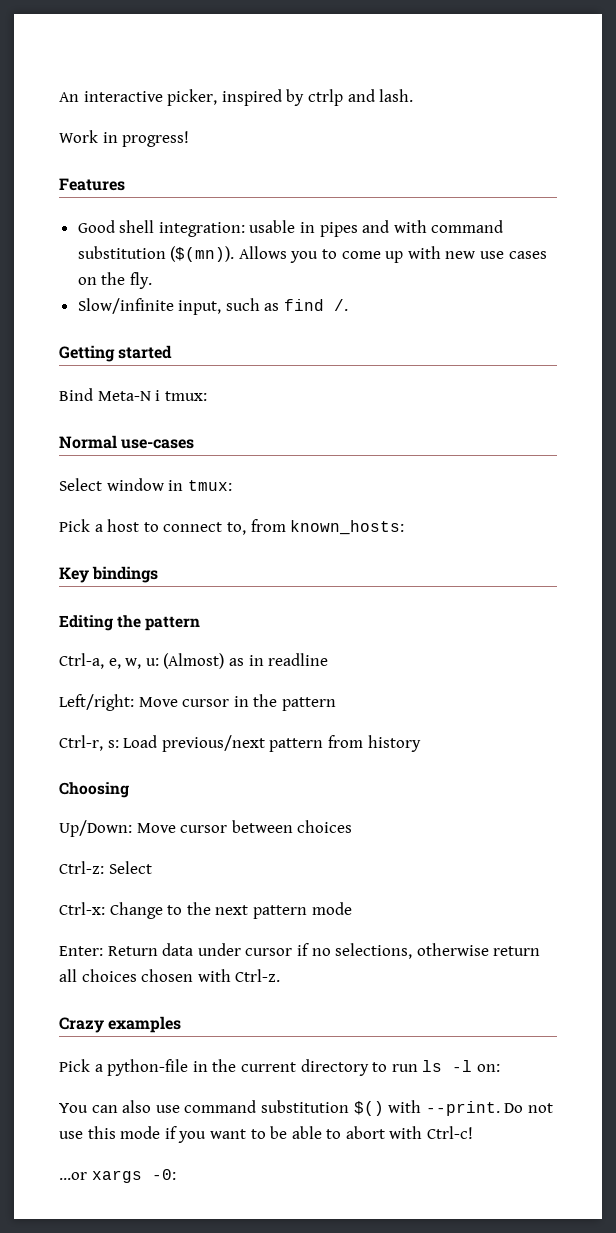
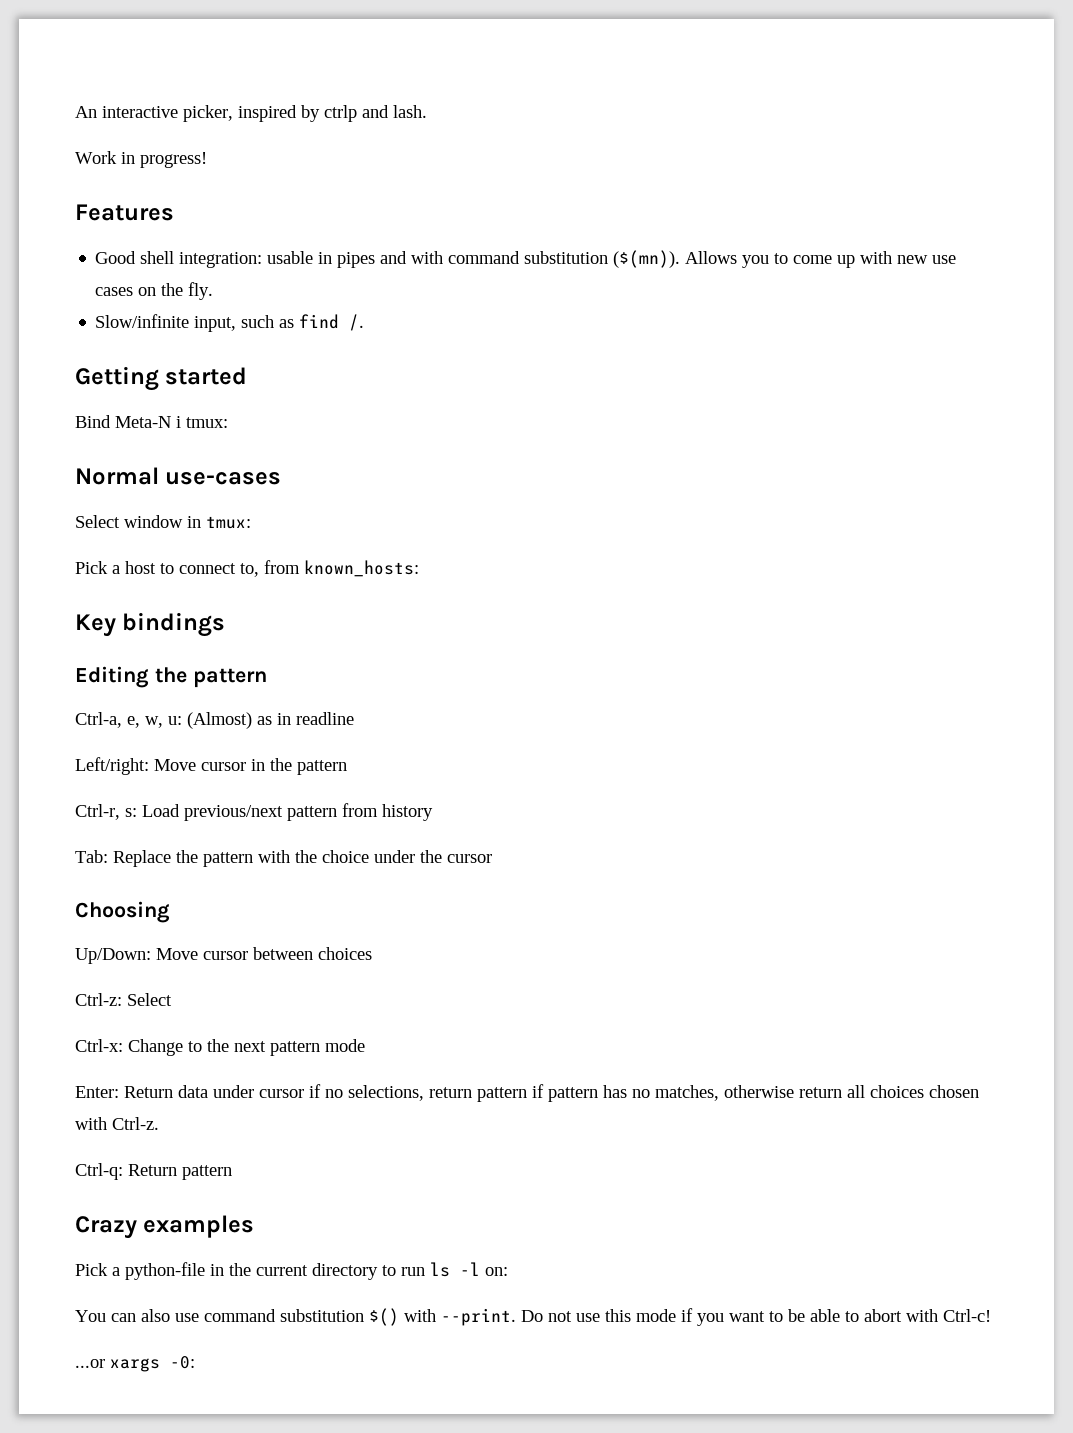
+ Tab: Replace the pattern with the choice under the cursor
- Enter: Return data under cursor if no selections, otherwise return all choices chosen with Ctrl-z.
+ Enter: Return data under cursor if no selections, return pattern if pattern has no matches, otherwise return all choices chosen with Ctrl-z.
+ Ctrl-q: Return pattern

